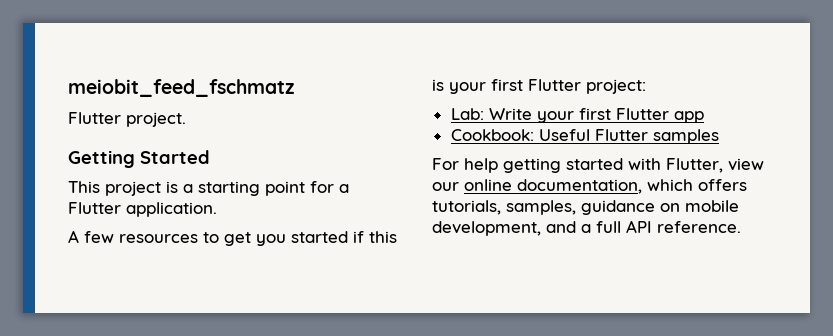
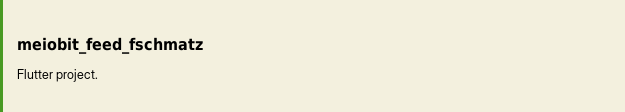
- Getting Started
- This project is a starting point for a Flutter application.
- A few resources to get you started if this is your first Flutter project:
- Lab: Write your first Flutter app
- Cookbook: Useful Flutter samples
- For help getting started with Flutter, view our online documentation, which offers tutorials, samples, guidance on mobile development, and a full API reference.

